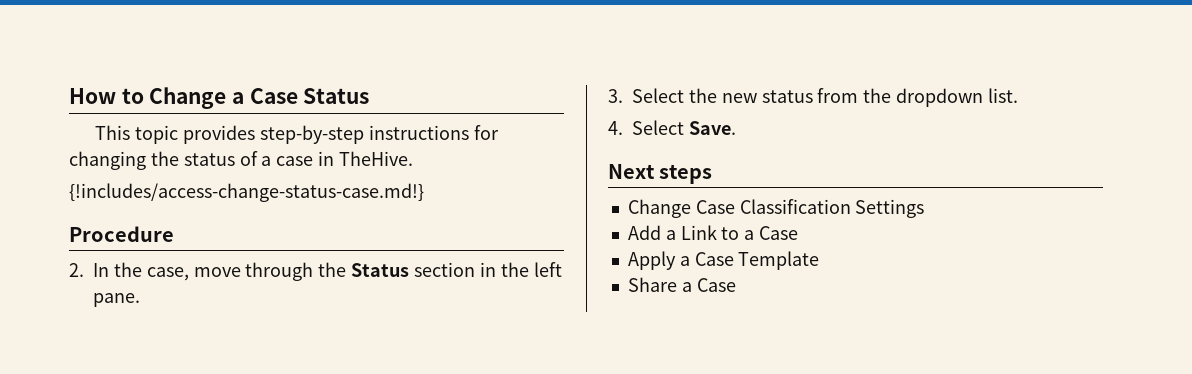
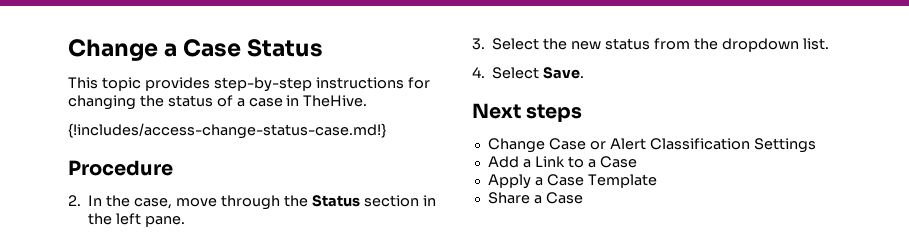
- How to Change a Case Status
+ Change a Case Status
- Change Case Classification Settings
+ Change Case or Alert Classification Settings

